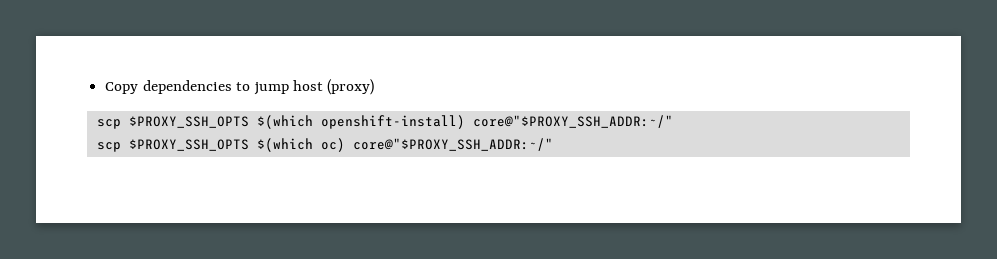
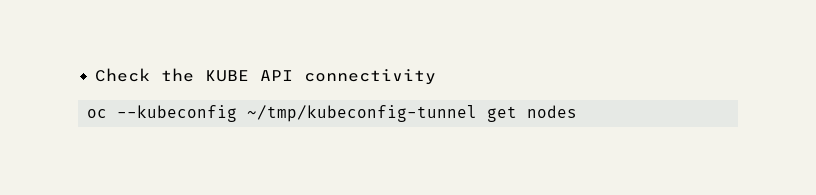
- Copy dependencies to jump host (proxy)
- scp $PROXY_SSH_OPTS $(which openshift-install) core@"$PROXY_SSH_ADDR:~/"
- scp $PROXY_SSH_OPTS $(which oc) core@"$PROXY_SSH_ADDR:~/"
+ Check the KUBE API connectivity
+ oc --kubeconfig ~/tmp/kubeconfig-tunnel get nodes

